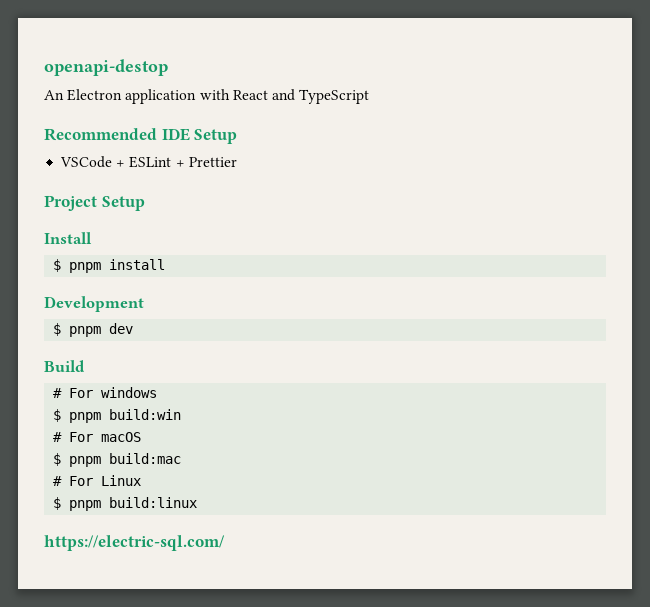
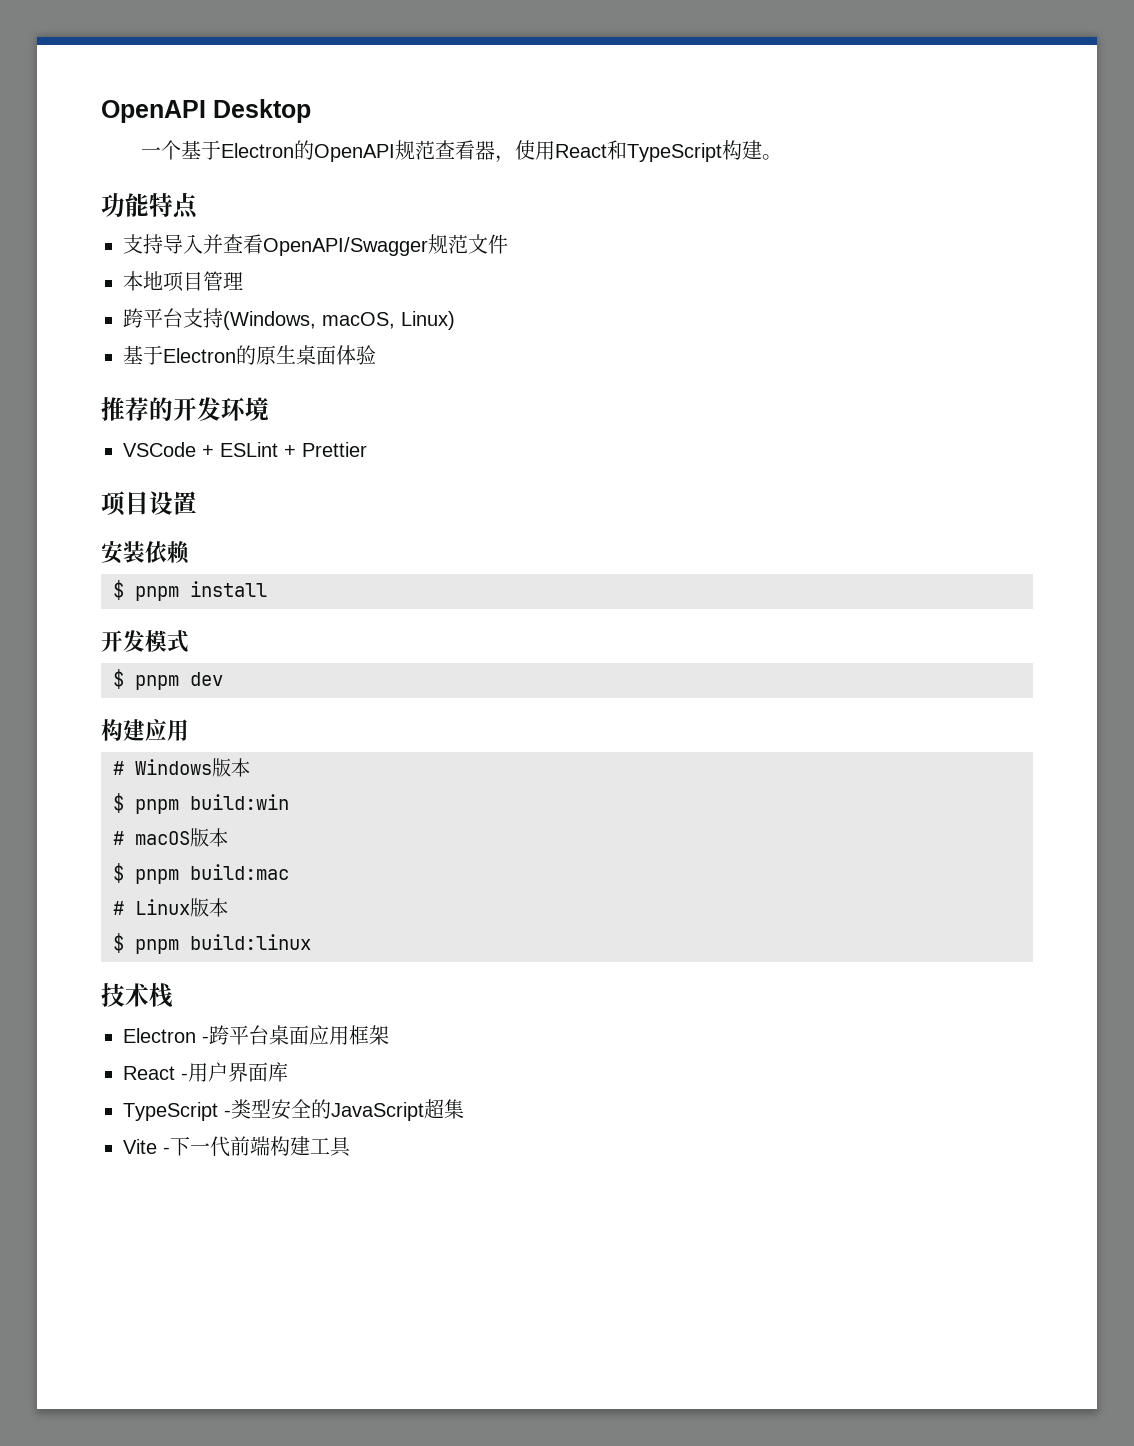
- openapi-destop
- An Electron application with React and TypeScript
- Recommended IDE Setup
+ OpenAPI Desktop
+ 一个基于Electron的OpenAPI规范查看器，使用React和TypeScript构建。
+ 功能特点
+ 支持导入并查看OpenAPI/Swagger规范文件
+ 本地项目管理
+ 跨平台支持(Windows, macOS, Linux)
+ 基于Electron的原生桌面体验
+ 推荐的开发环境
- Project Setup
- Install
+ 项目设置
+ 安装依赖
- Development
+ 开发模式
- Build
- # For windows
+ 构建应用
+ # Windows版本
- # For macOS
+ # macOS版本
- # For Linux
+ # Linux版本
- https://electric-sql.com/
+ 技术栈
+ Electron -跨平台桌面应用框架
+ React -用户界面库
+ TypeScript -类型安全的JavaScript超集
+ Vite -下一代前端构建工具

